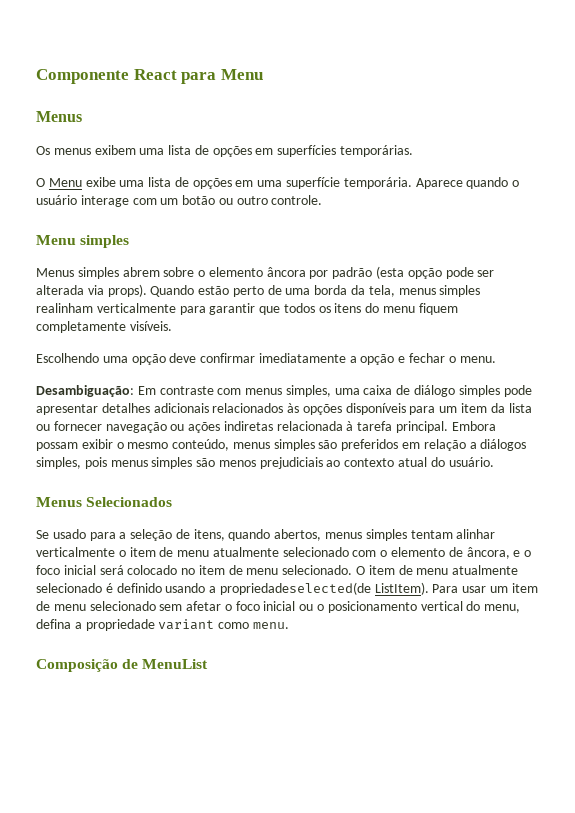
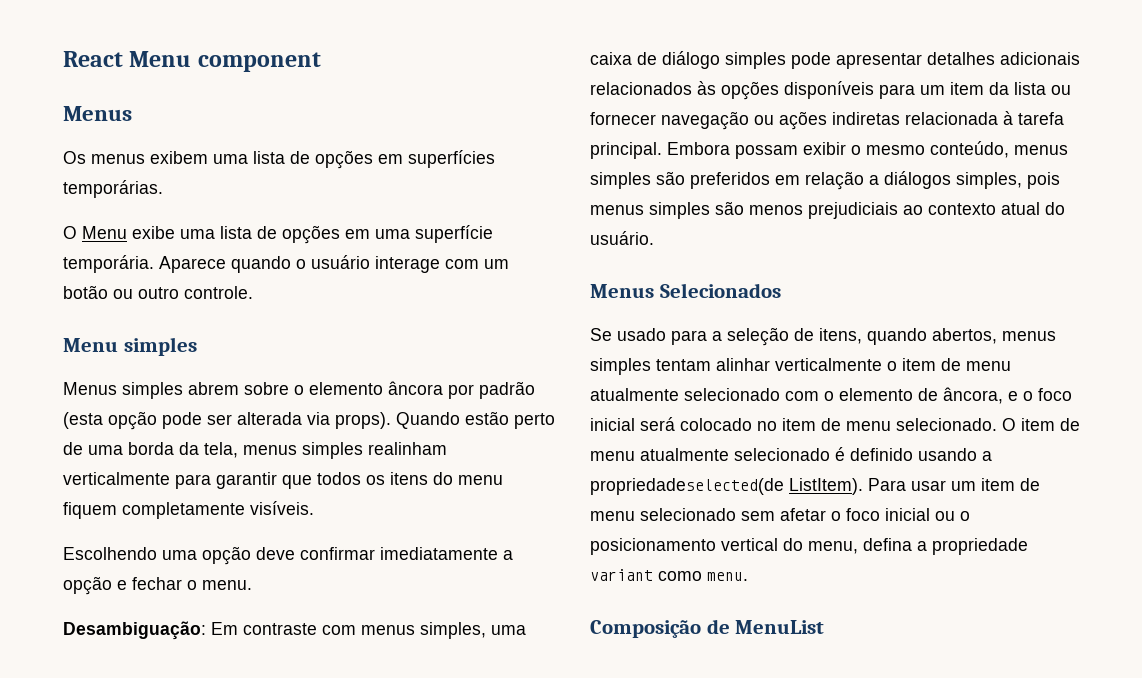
- Componente React para Menu
+ React Menu component

